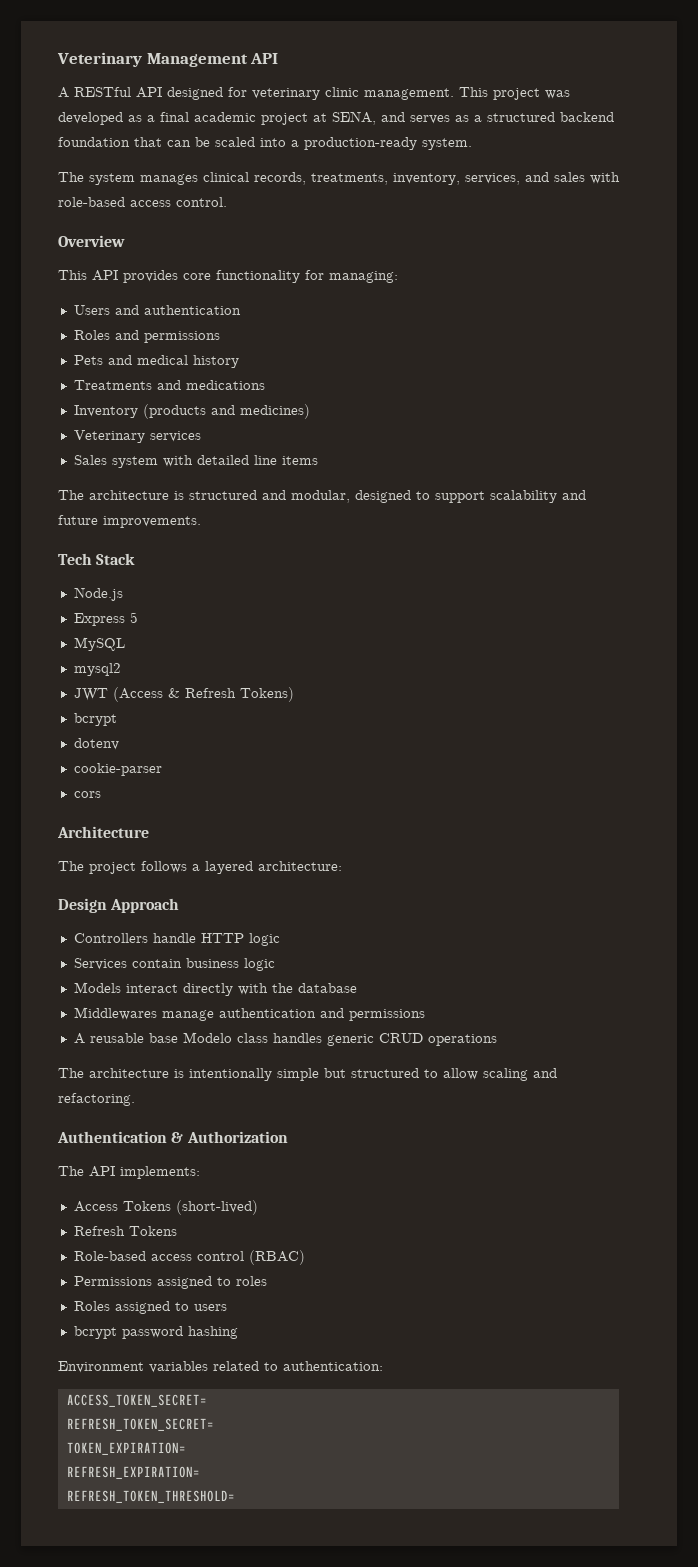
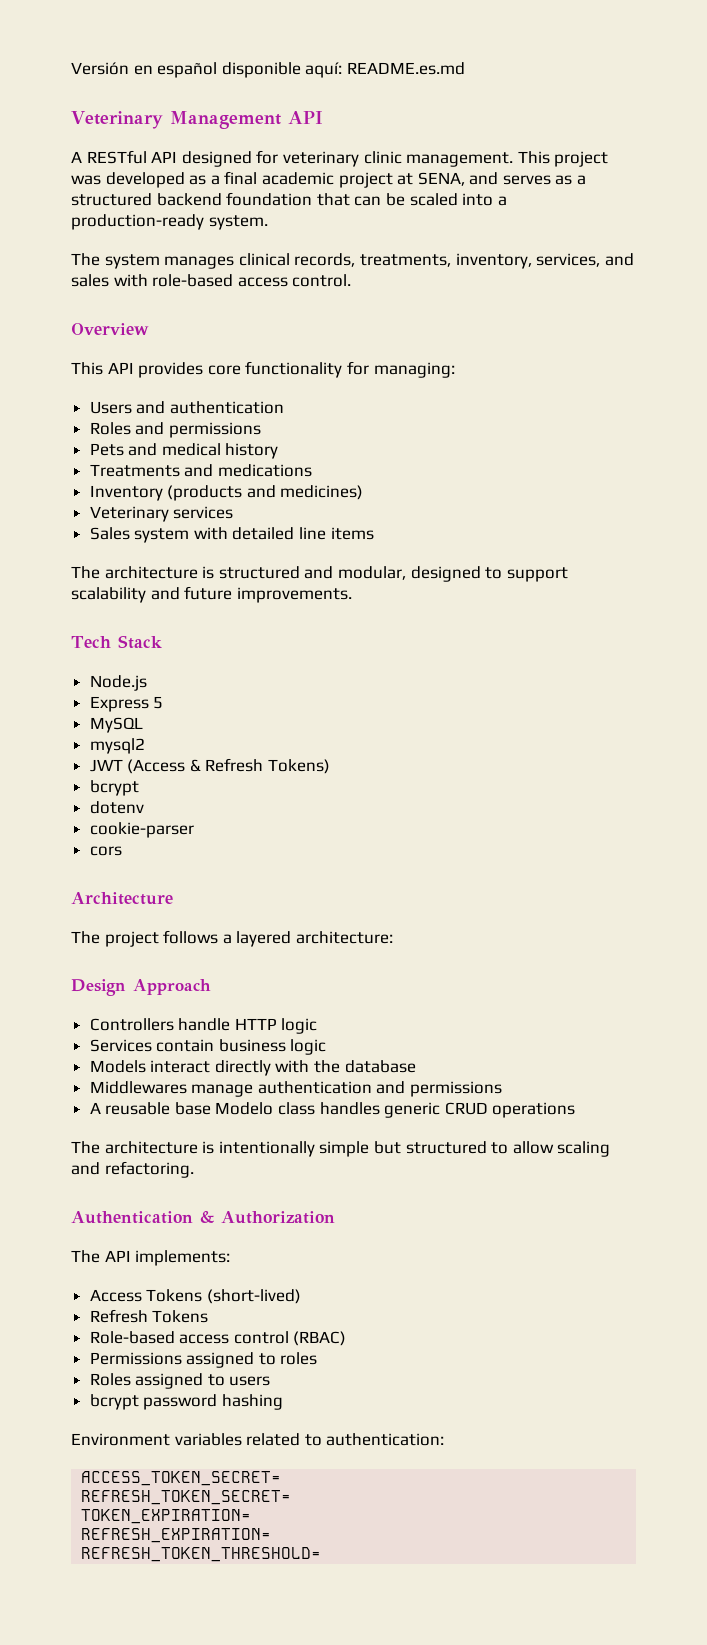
+ Versión en español disponible aquí: README.es.md

